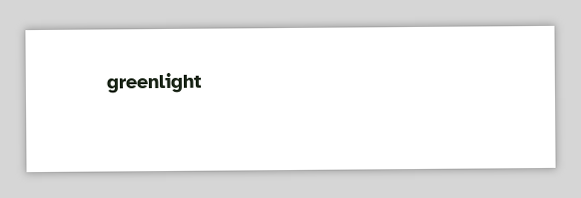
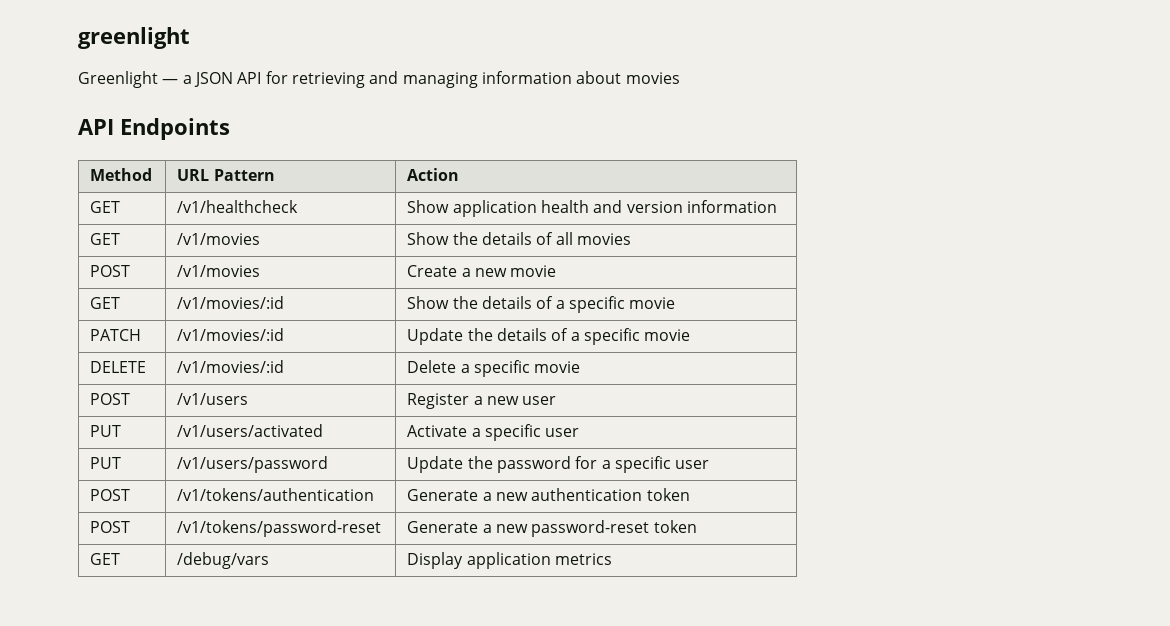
+ Greenlight — a JSON API for retrieving and managing information about movies
+ API Endpoints
+ Method | URL Pattern | Action
+ GET | /v1/healthcheck | Show application health and version information
+ GET | /v1/movies | Show the details of all movies
+ POST | /v1/movies | Create a new movie
+ GET | /v1/movies/:id | Show the details of a specific movie
+ PATCH | /v1/movies/:id | Update the details of a specific movie
+ DELETE | /v1/movies/:id | Delete a specific movie
+ POST | /v1/users | Register a new user
+ PUT | /v1/users/activated | Activate a specific user
+ PUT | /v1/users/password | Update the password for a specific user
+ POST | /v1/tokens/authentication | Generate a new authentication token
+ POST | /v1/tokens/password-reset | Generate a new password-reset token
+ GET | /debug/vars | Display application metrics

